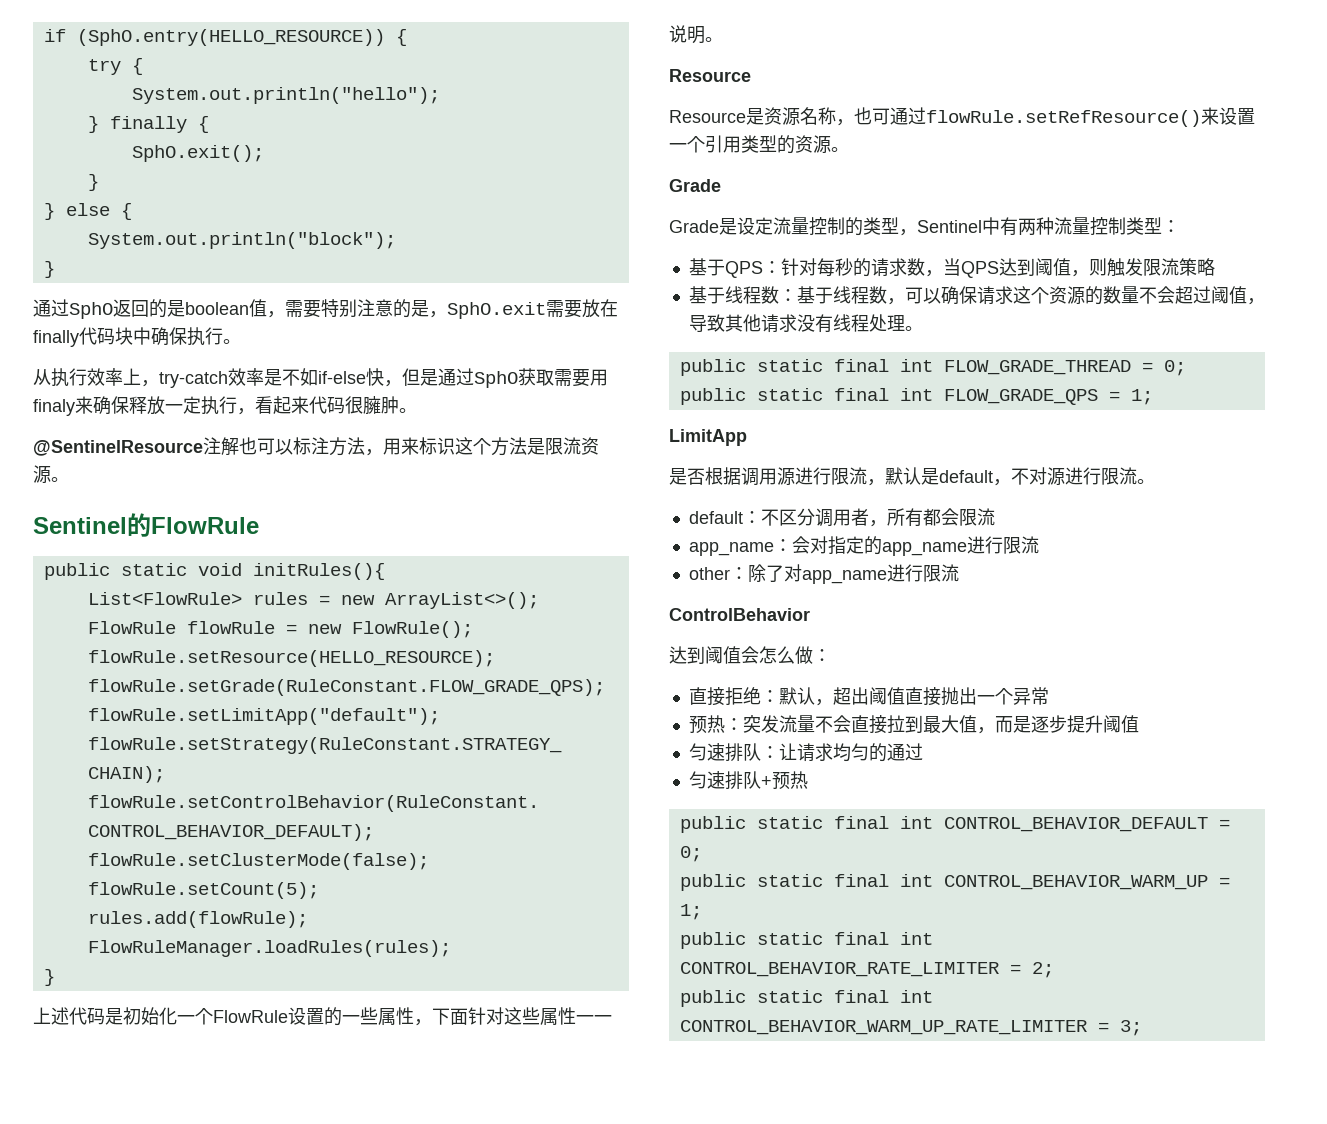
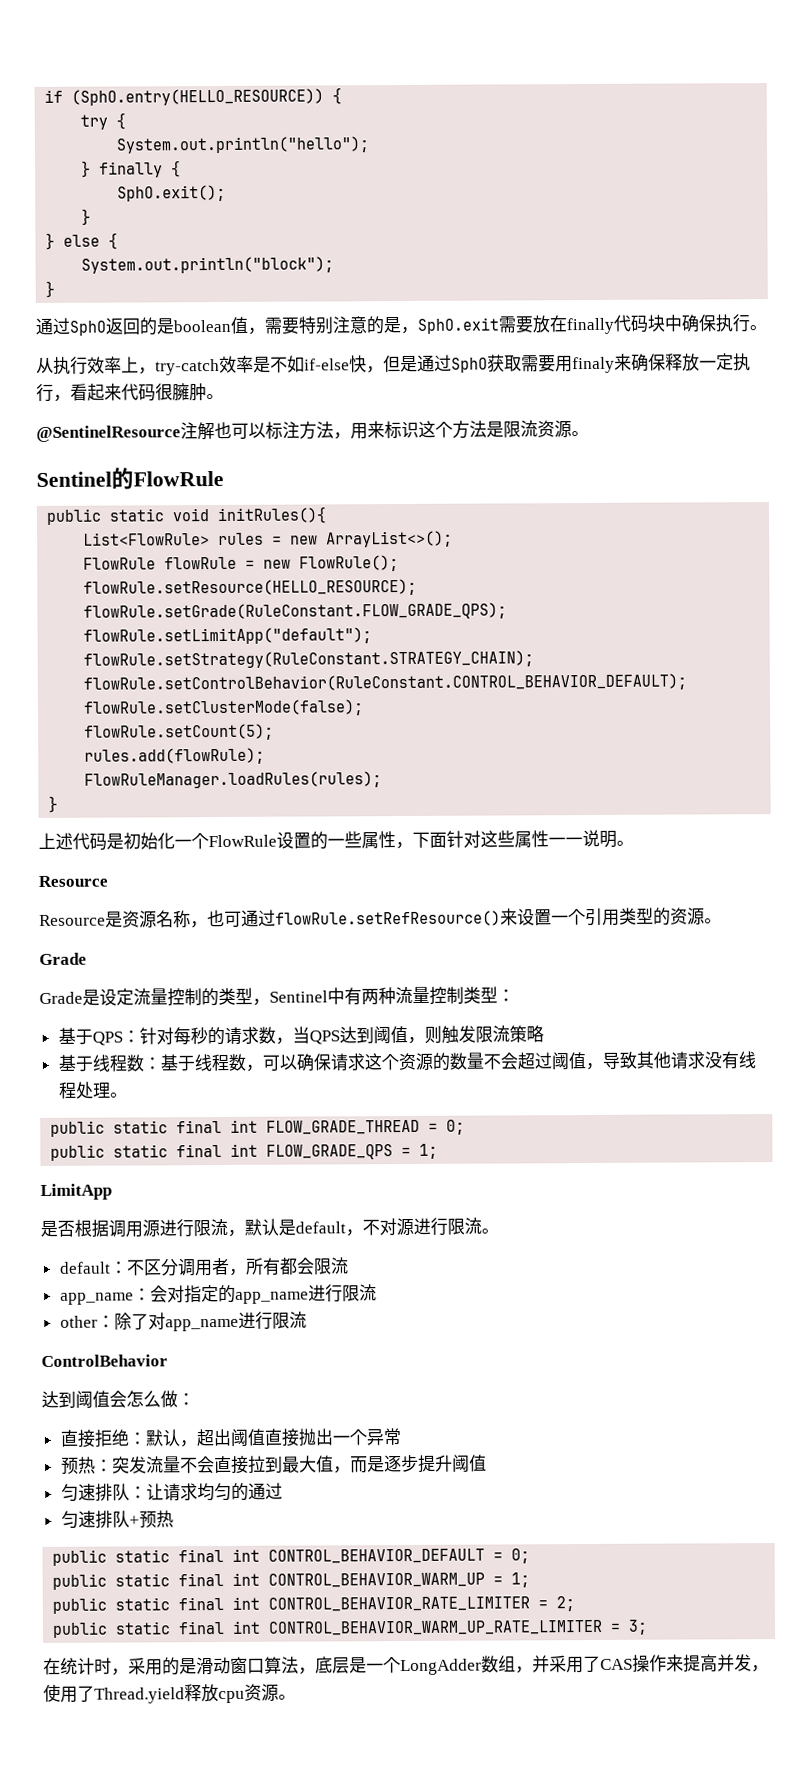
+ 在统计时，采用的是滑动窗口算法，底层是一个LongAdder数组，并采用了CAS操作来提高并发，使用了Thread.yield释放cpu资源。

